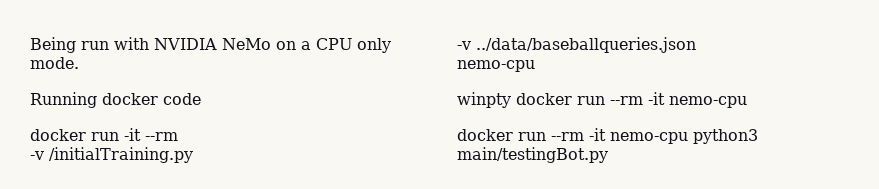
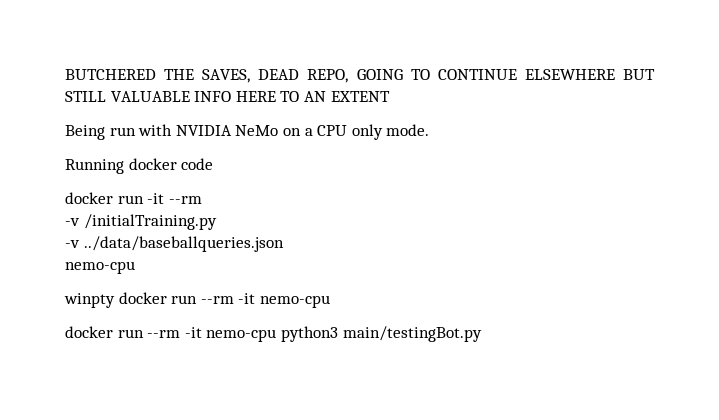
+ BUTCHERED THE SAVES, DEAD REPO, GOING TO CONTINUE ELSEWHERE BUT STILL VALUABLE INFO HERE TO AN EXTENT

